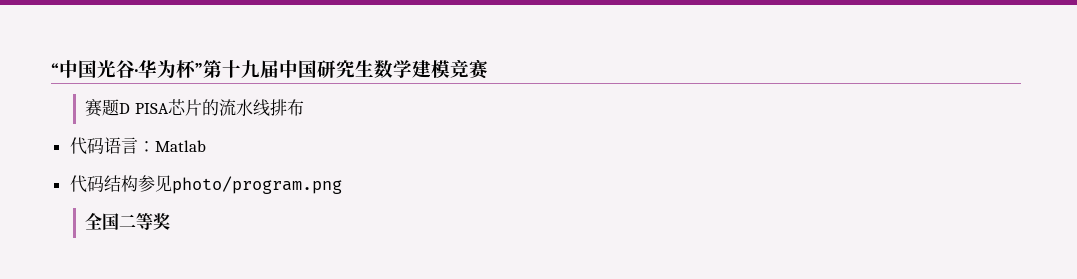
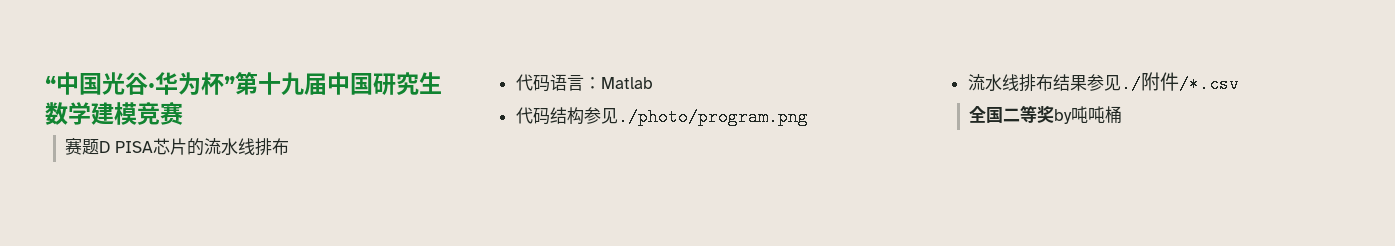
- 代码结构参见photo/program.png
+ 代码结构参见./photo/program.png
+ 流水线排布结果参见./附件/*.csv
- 全国二等奖
+ 全国二等奖by吨吨桶

